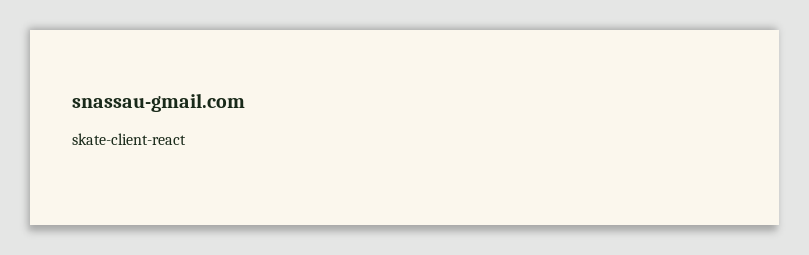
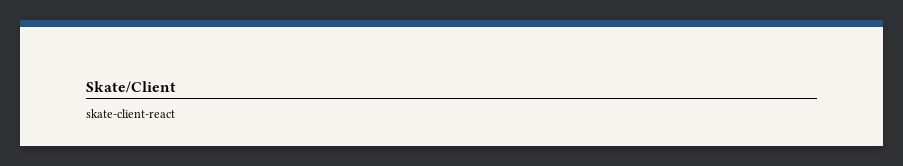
- snassau-gmail.com
+ Skate/Client

